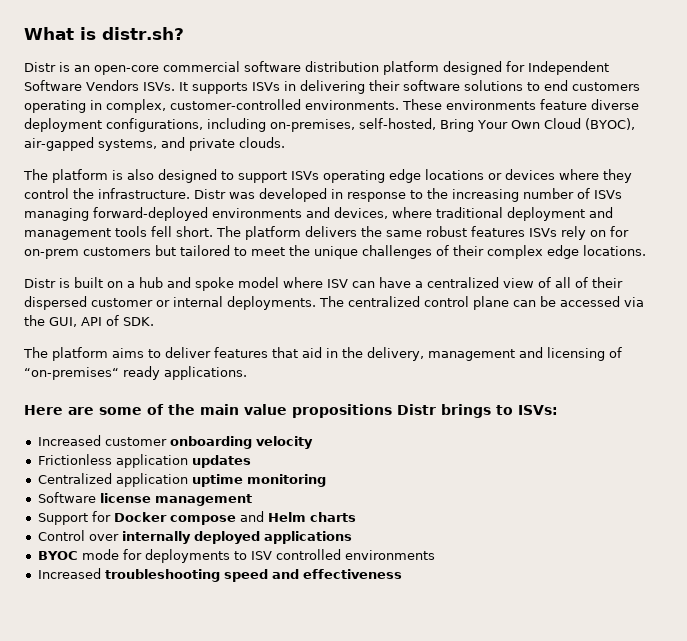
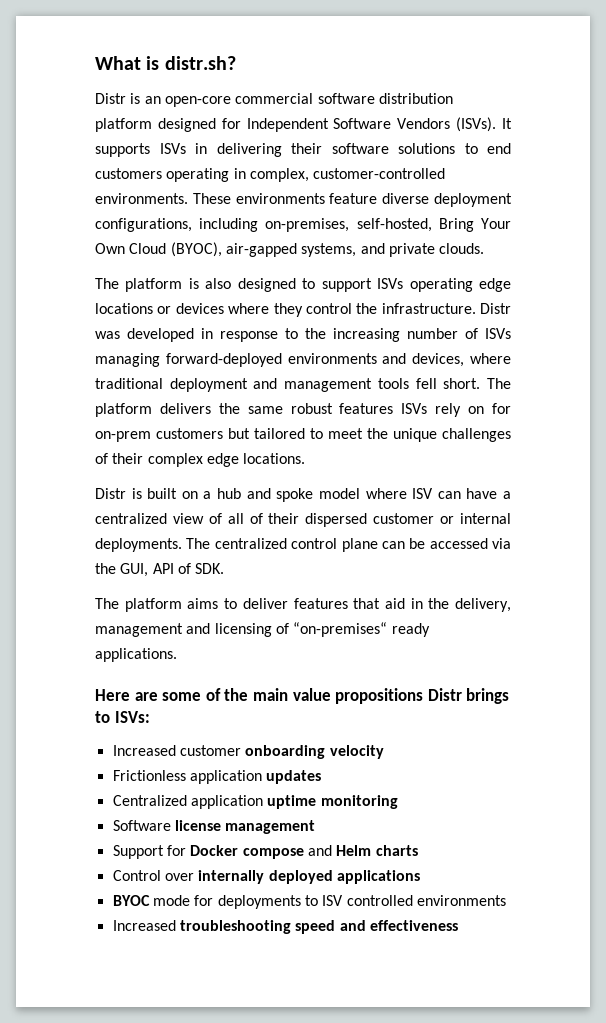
- Distr is an open-core commercial software distribution platform designed for Independent Software Vendors ISVs.
+ Distr is an open-core commercial software distribution platform designed for Independent Software Vendors (ISVs).

